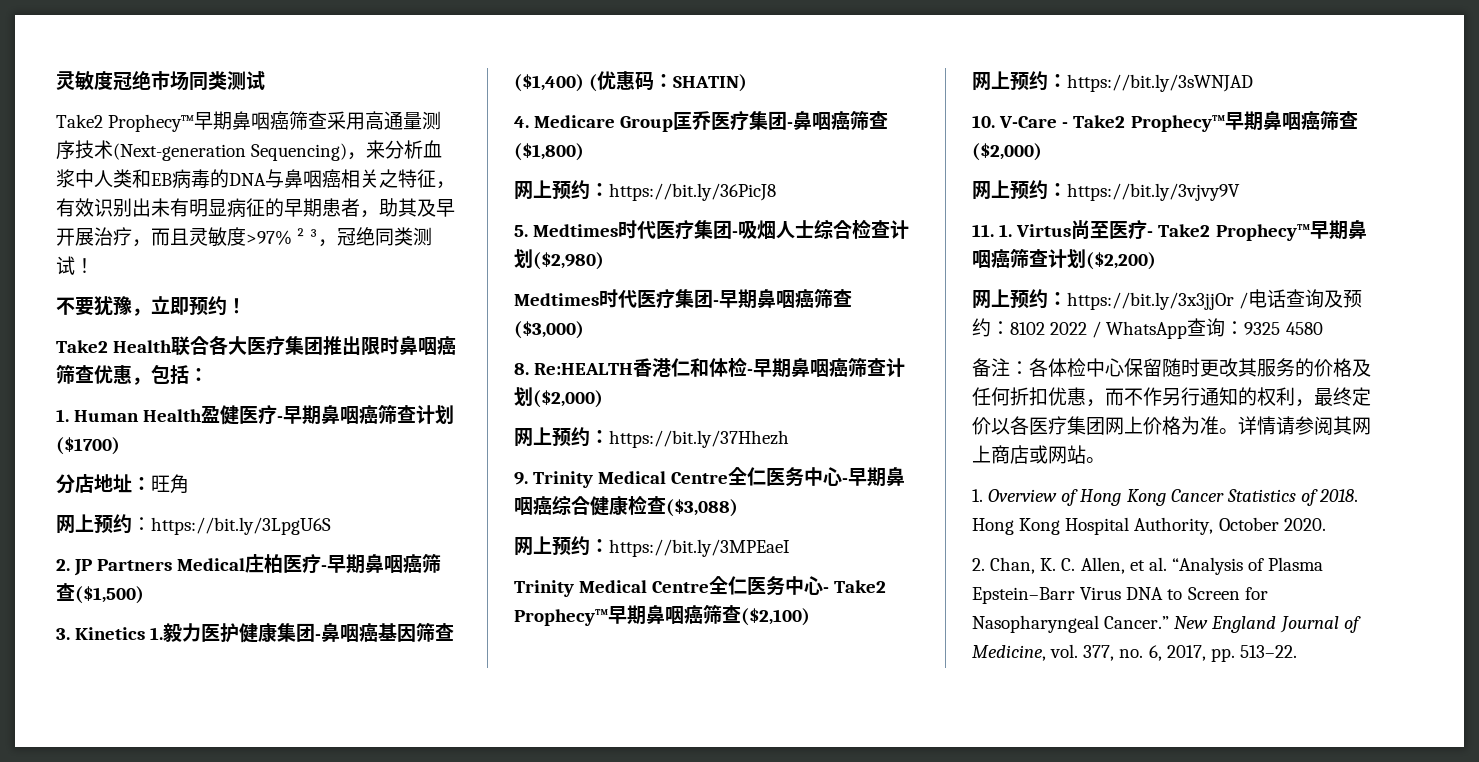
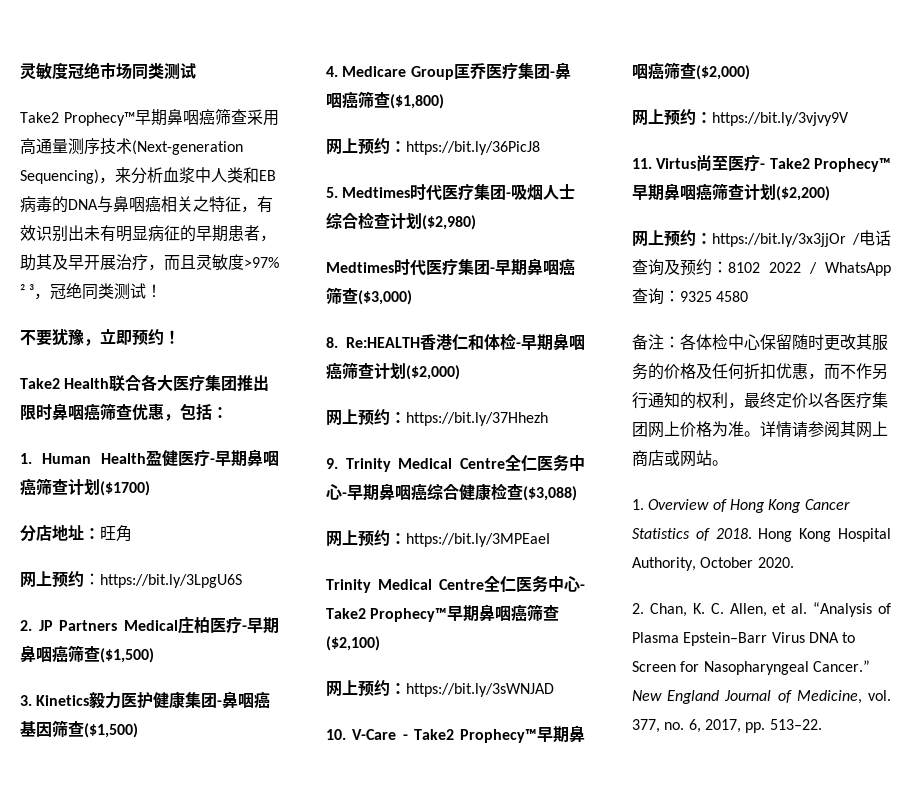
- 3. Kinetics 1.毅力医护健康集团-鼻咽癌基因筛查($1,400) (优惠码：SHATIN)
+ 3. Kinetics毅力医护健康集团-鼻咽癌基因筛查($1,500)
- 11. 1. Virtus尚至医疗- Take2 Prophecy™早期鼻咽癌筛查计划($2,200)
+ 11. Virtus尚至医疗- Take2 Prophecy™早期鼻咽癌筛查计划($2,200)

